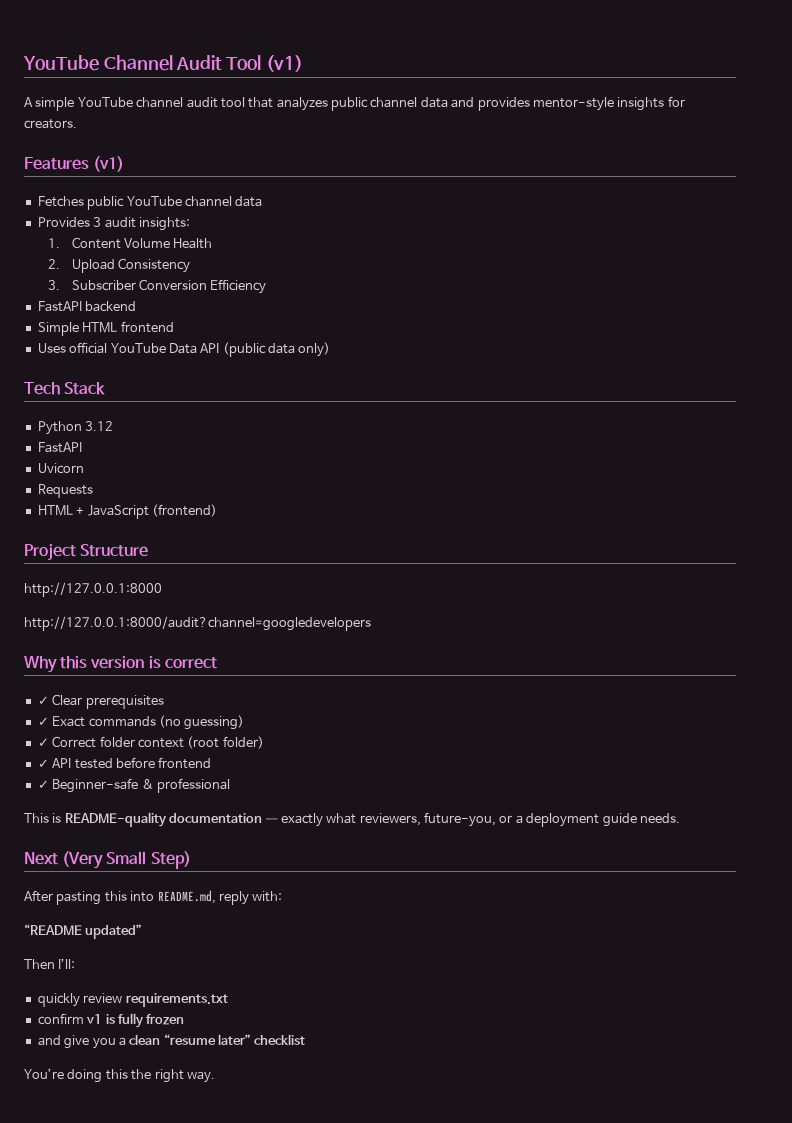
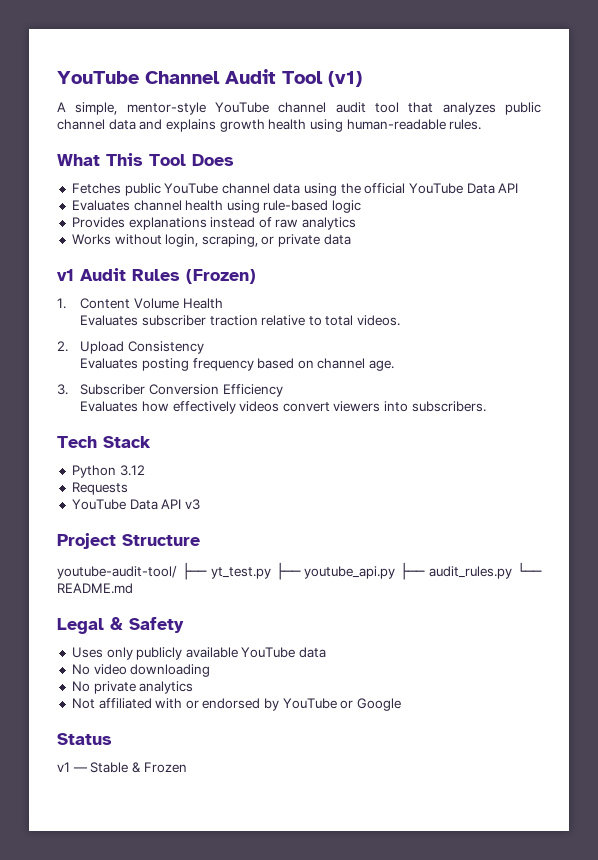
- A simple YouTube channel audit tool that analyzes public channel data and provides mentor-style insights for creators.
- Features (v1)
+ A simple, mentor-style YouTube channel audit tool that analyzes public channel data and explains growth health using human-readable rules.
+ What This Tool Does
- Fetches public YouTube channel data
- Provides 3 audit insights:
+ Fetches public YouTube channel data using the official YouTube Data API
+ Evaluates channel health using rule-based logic
+ Provides explanations instead of raw analytics
+ Works without login, scraping, or private data
+ v1 Audit Rules (Frozen)
  1. Content Volume Health
+ Evaluates subscriber traction relative to total videos.
  2. Upload Consistency
+ Evaluates posting frequency based on channel age.
  3. Subscriber Conversion Efficiency
- FastAPI backend
- Simple HTML frontend
- Uses official YouTube Data API (public data only)
+ Evaluates how effectively videos convert viewers into subscribers.
  Python 3.12
- FastAPI
- Uvicorn
- HTML + JavaScript (frontend)
+ YouTube Data API v3
  Project Structure
- http://127.0.0.1:8000
- http://127.0.0.1:8000/audit?channel=googledevelopers
- Why this version is correct
- ✓ Clear prerequisites
- ✓ Exact commands (no guessing)
- ✓ Correct folder context (root folder)
- ✓ API tested before frontend
- ✓ Beginner-safe & professional
- This is README-quality documentation — exactly what reviewers, future-you, or a deployment guide needs.
- Next (Very Small Step)
- After pasting this into README.md, reply with:
- “README updated”
- Then I’ll:
- quickly review requirements.txt
- confirm v1 is fully frozen
- and give you a clean “resume later” checklist
- You’re doing this the right way.
+ youtube-audit-tool/ ├── yt_test.py ├── youtube_api.py ├── audit_rules.py └── README.md
+ Legal & Safety
+ Uses only publicly available YouTube data
+ No video downloading
+ No private analytics
+ Not affiliated with or endorsed by YouTube or Google
+ Status
+ v1 — Stable & Frozen

